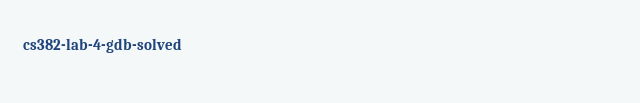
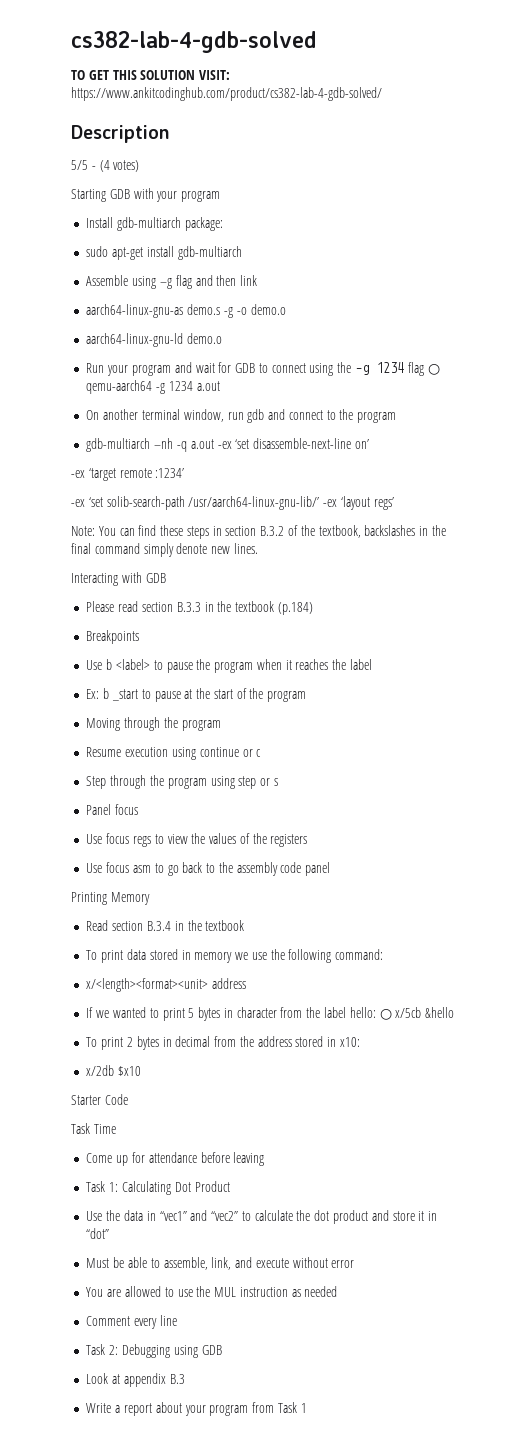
+ TO GET THIS SOLUTION VISIT: https://www.ankitcodinghub.com/product/cs382-lab-4-gdb-solved/
+ Description
+ 5/5 - (4 votes)
+ Starting GDB with your program
+ Install gdb-multiarch package:
+ sudo apt-get install gdb-multiarch
+ Assemble using –g flag and then link
+ aarch64-linux-gnu-as demo.s -g -o demo.o
+ aarch64-linux-gnu-ld demo.o
+ Run your program and wait for GDB to connect using the –g 1234 flag ○ qemu-aarch64 -g 1234 a.out
+ On another terminal window, run gdb and connect to the program
+ gdb-multiarch –nh -q a.out -ex ‘set disassemble-next-line on’
+ -ex ‘target remote :1234’
+ -ex ‘set solib-search-path /usr/aarch64-linux-gnu-lib/’ -ex ‘layout regs’
+ Note: You can find these steps in section B.3.2 of the textbook, backslashes in the final command simply denote new lines.
+ Interacting with GDB
+ Please read section B.3.3 in the textbook (p.184)
+ Breakpoints
+ Use b <label> to pause the program when it reaches the label
+ Ex: b _start to pause at the start of the program
+ Moving through the program
+ Resume execution using continue or c
+ Step through the program using step or s
+ Panel focus
+ Use focus regs to view the values of the registers
+ Use focus asm to go back to the assembly code panel
+ Printing Memory
+ Read section B.3.4 in the textbook
+ To print data stored in memory we use the following command:
+ x/<length><format><unit> address
+ If we wanted to print 5 bytes in character from the label hello: ○ x/5cb &hello
+ To print 2 bytes in decimal from the address stored in x10:
+ x/2db $x10
+ Starter Code
+ Task Time
+ Come up for attendance before leaving
+ Task 1: Calculating Dot Product
+ Use the data in “vec1” and “vec2” to calculate the dot product and store it in “dot”
+ Must be able to assemble, link, and execute without error
+ You are allowed to use the MUL instruction as needed
+ Comment every line
+ Task 2: Debugging using GDB
+ Look at appendix B.3
+ Write a report about your program from Task 1

